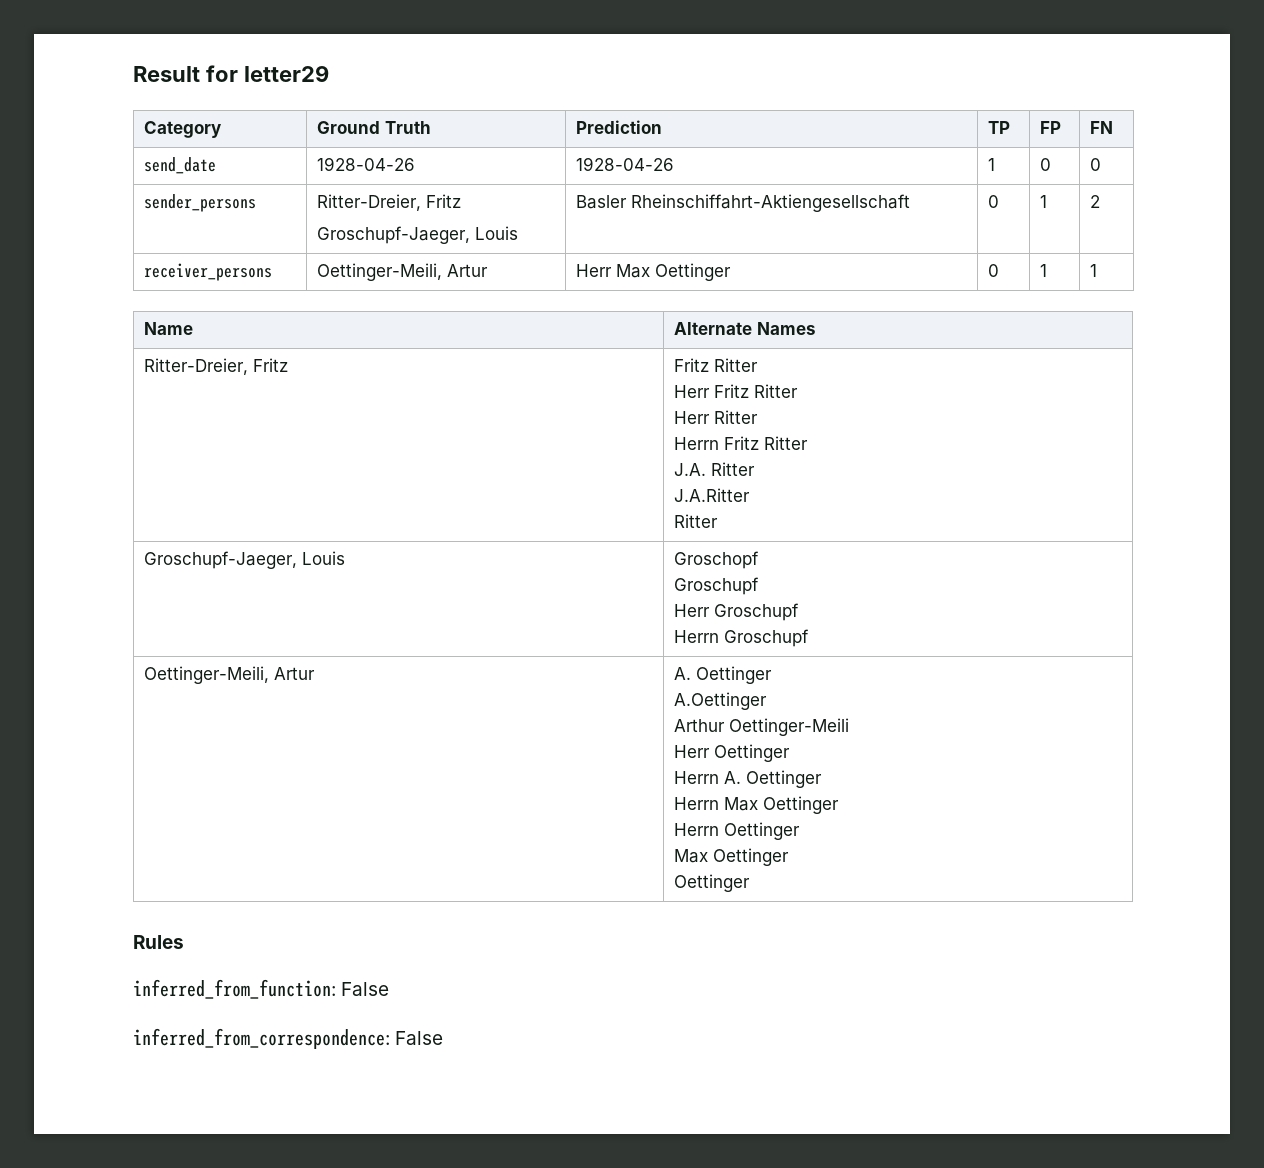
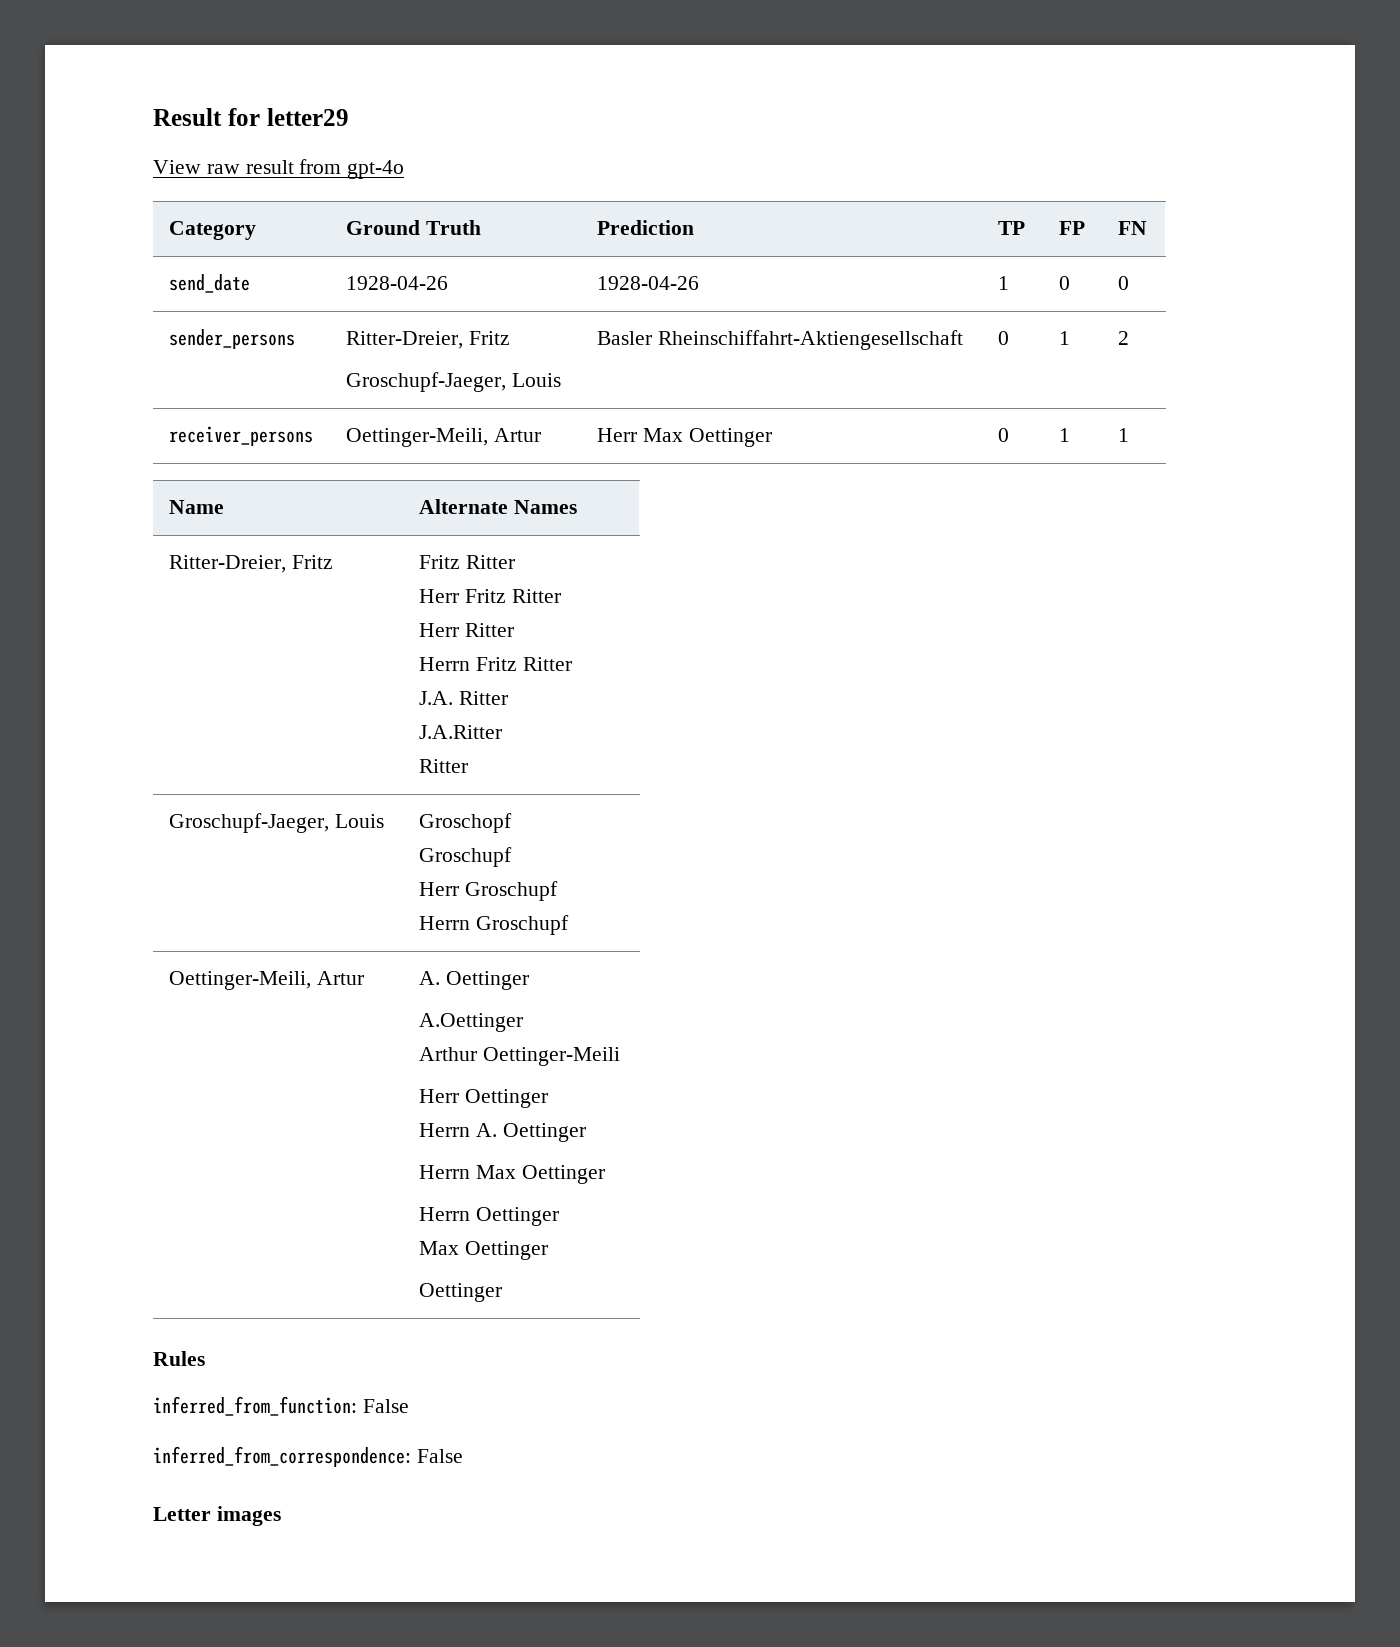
+ View raw result from gpt-4o
+ Letter images

